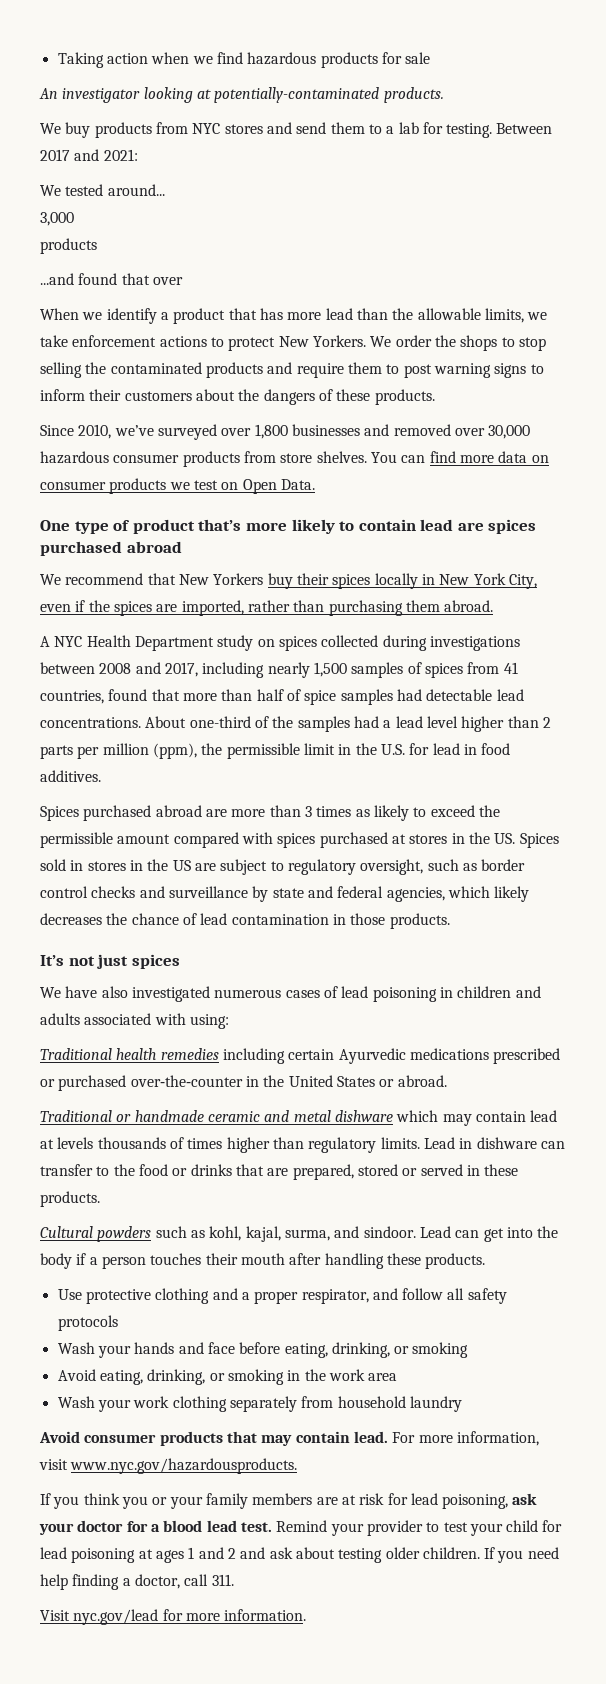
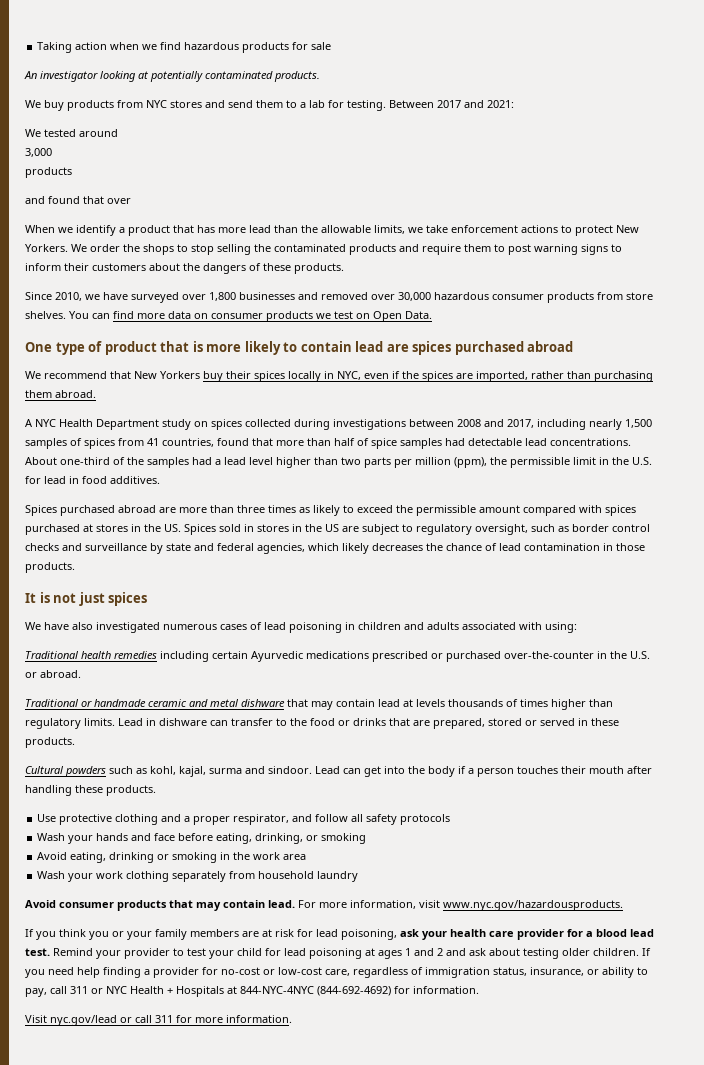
- An investigator looking at potentially-contaminated products.
+ An investigator looking at potentially contaminated products.
- We tested around...
+ We tested around
- ...and found that over
+ and found that over
- Since 2010, we’ve surveyed over 1,800 businesses and removed over 30,000 hazardous consumer products from store shelves.
+ Since 2010, we have surveyed over 1,800 businesses and removed over 30,000 hazardous consumer products from store shelves.
- One type of product that’s more likely to contain lead are spices purchased abroad
+ One type of product that is more likely to contain lead are spices purchased abroad
- We recommend that New Yorkers buy their spices locally in New York City, even if the spices are imported, rather than purchasing them abroad.
+ We recommend that New Yorkers buy their spices locally in NYC, even if the spices are imported, rather than purchasing them abroad.
- About one-third of the samples had a lead level higher than 2 parts per million (ppm), the permissible limit in the U.S. for lead in food additives.
+ About one-third of the samples had a lead level higher than two parts per million (ppm), the permissible limit in the U.S. for lead in food additives.
- Spices purchased abroad are more than 3 times as likely to exceed the permissible amount compared with spices purchased at stores in the US. Spices sold in stores in the US are subject to regulatory oversight, such as border control checks and surveillance by state and federal agencies, which likely decreases the chance of lead contamination in those products.
+ Spices purchased abroad are more than three times as likely to exceed the permissible amount compared with spices purchased at stores in the US. Spices sold in stores in the US are subject to regulatory oversight, such as border control checks and surveillance by state and federal agencies, which likely decreases the chance of lead contamination in those products.
- It’s not just spices
+ It is not just spices
- Traditional health remedies including certain Ayurvedic medications prescribed or purchased over‐the‐counter in the United States or abroad.
+ Traditional health remedies including certain Ayurvedic medications prescribed or purchased over‐the‐counter in the U.S. or abroad.
- Traditional or handmade ceramic and metal dishware which may contain lead at levels thousands of times higher than regulatory limits.
+ Traditional or handmade ceramic and metal dishware that may contain lead at levels thousands of times higher than regulatory limits.
- Cultural powders such as kohl, kajal, surma, and sindoor.
+ Cultural powders such as kohl, kajal, surma and sindoor.
- Avoid eating, drinking, or smoking in the work area
+ Avoid eating, drinking or smoking in the work area
- If you think you or your family members are at risk for lead poisoning, ask your doctor for a blood lead test.
+ If you think you or your family members are at risk for lead poisoning, ask your health care provider for a blood lead test.
- If you need help finding a doctor, call 311.
+ If you need help finding a provider for no-cost or low-cost care, regardless of immigration status, insurance, or ability to pay, call 311 or NYC Health + Hospitals at 844-NYC-4NYC (844-692-4692) for information.
- Visit nyc.gov/lead for more information.
+ Visit nyc.gov/lead or call 311 for more information.

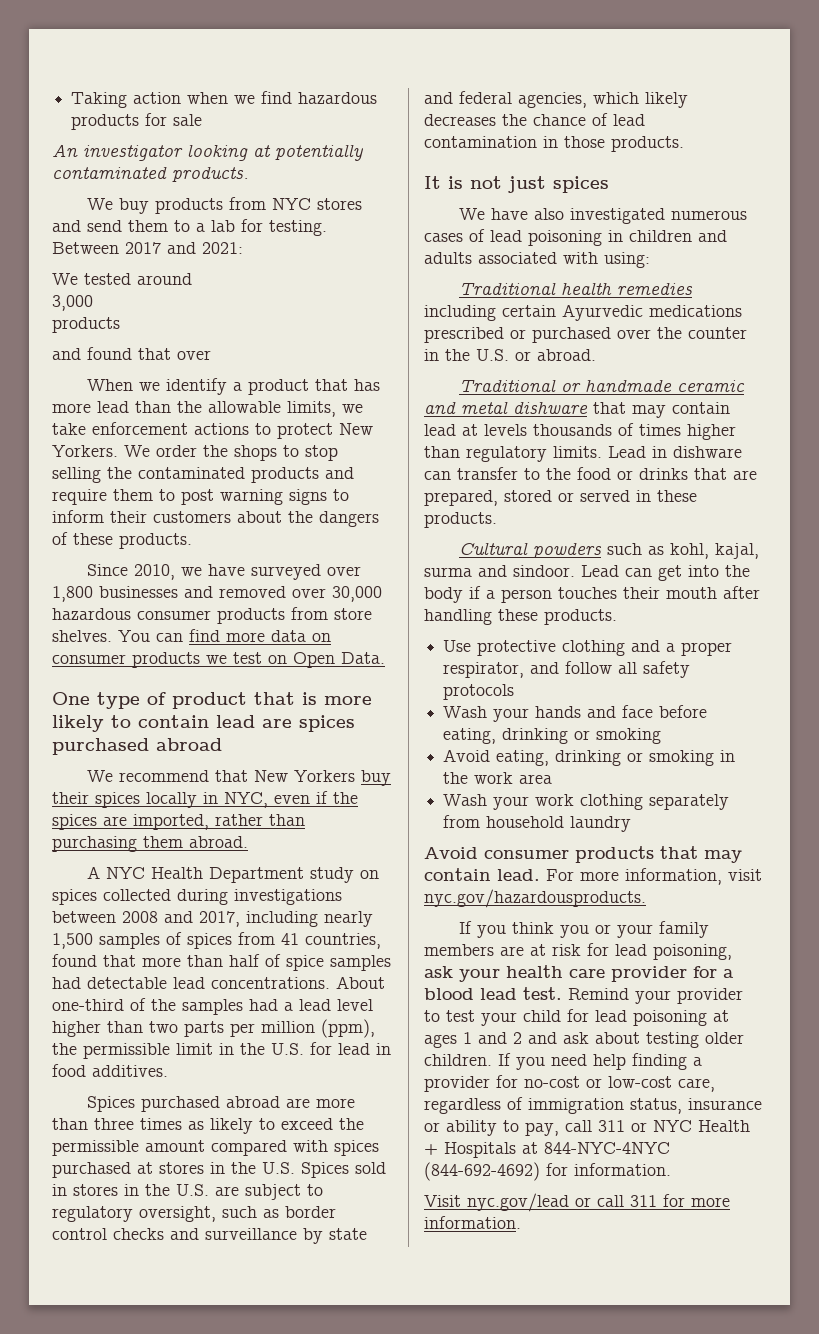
- Spices purchased abroad are more than three times as likely to exceed the permissible amount compared with spices purchased at stores in the US. Spices sold in stores in the US are subject to regulatory oversight, such as border control checks and surveillance by state and federal agencies, which likely decreases the chance of lead contamination in those products.
+ Spices purchased abroad are more than three times as likely to exceed the permissible amount compared with spices purchased at stores in the U.S. Spices sold in stores in the U.S. are subject to regulatory oversight, such as border control checks and surveillance by state and federal agencies, which likely decreases the chance of lead contamination in those products.
- Traditional health remedies including certain Ayurvedic medications prescribed or purchased over‐the‐counter in the U.S. or abroad.
+ Traditional health remedies including certain Ayurvedic medications prescribed or purchased over the counter in the U.S. or abroad.
- Wash your hands and face before eating, drinking, or smoking
+ Wash your hands and face before eating, drinking or smoking
- For more information, visit www.nyc.gov/hazardousproducts.
+ For more information, visit nyc.gov/hazardousproducts.
- If you need help finding a provider for no-cost or low-cost care, regardless of immigration status, insurance, or ability to pay, call 311 or NYC Health + Hospitals at 844-NYC-4NYC (844-692-4692) for information.
+ If you need help finding a provider for no-cost or low-cost care, regardless of immigration status, insurance or ability to pay, call 311 or NYC Health + Hospitals at 844-NYC-4NYC (844-692-4692) for information.

